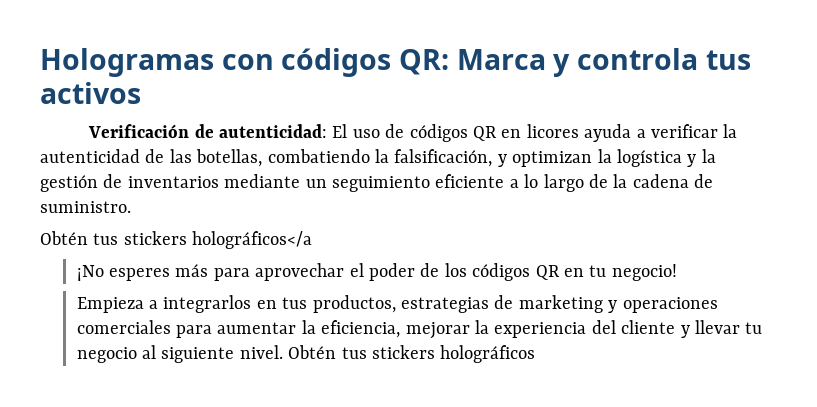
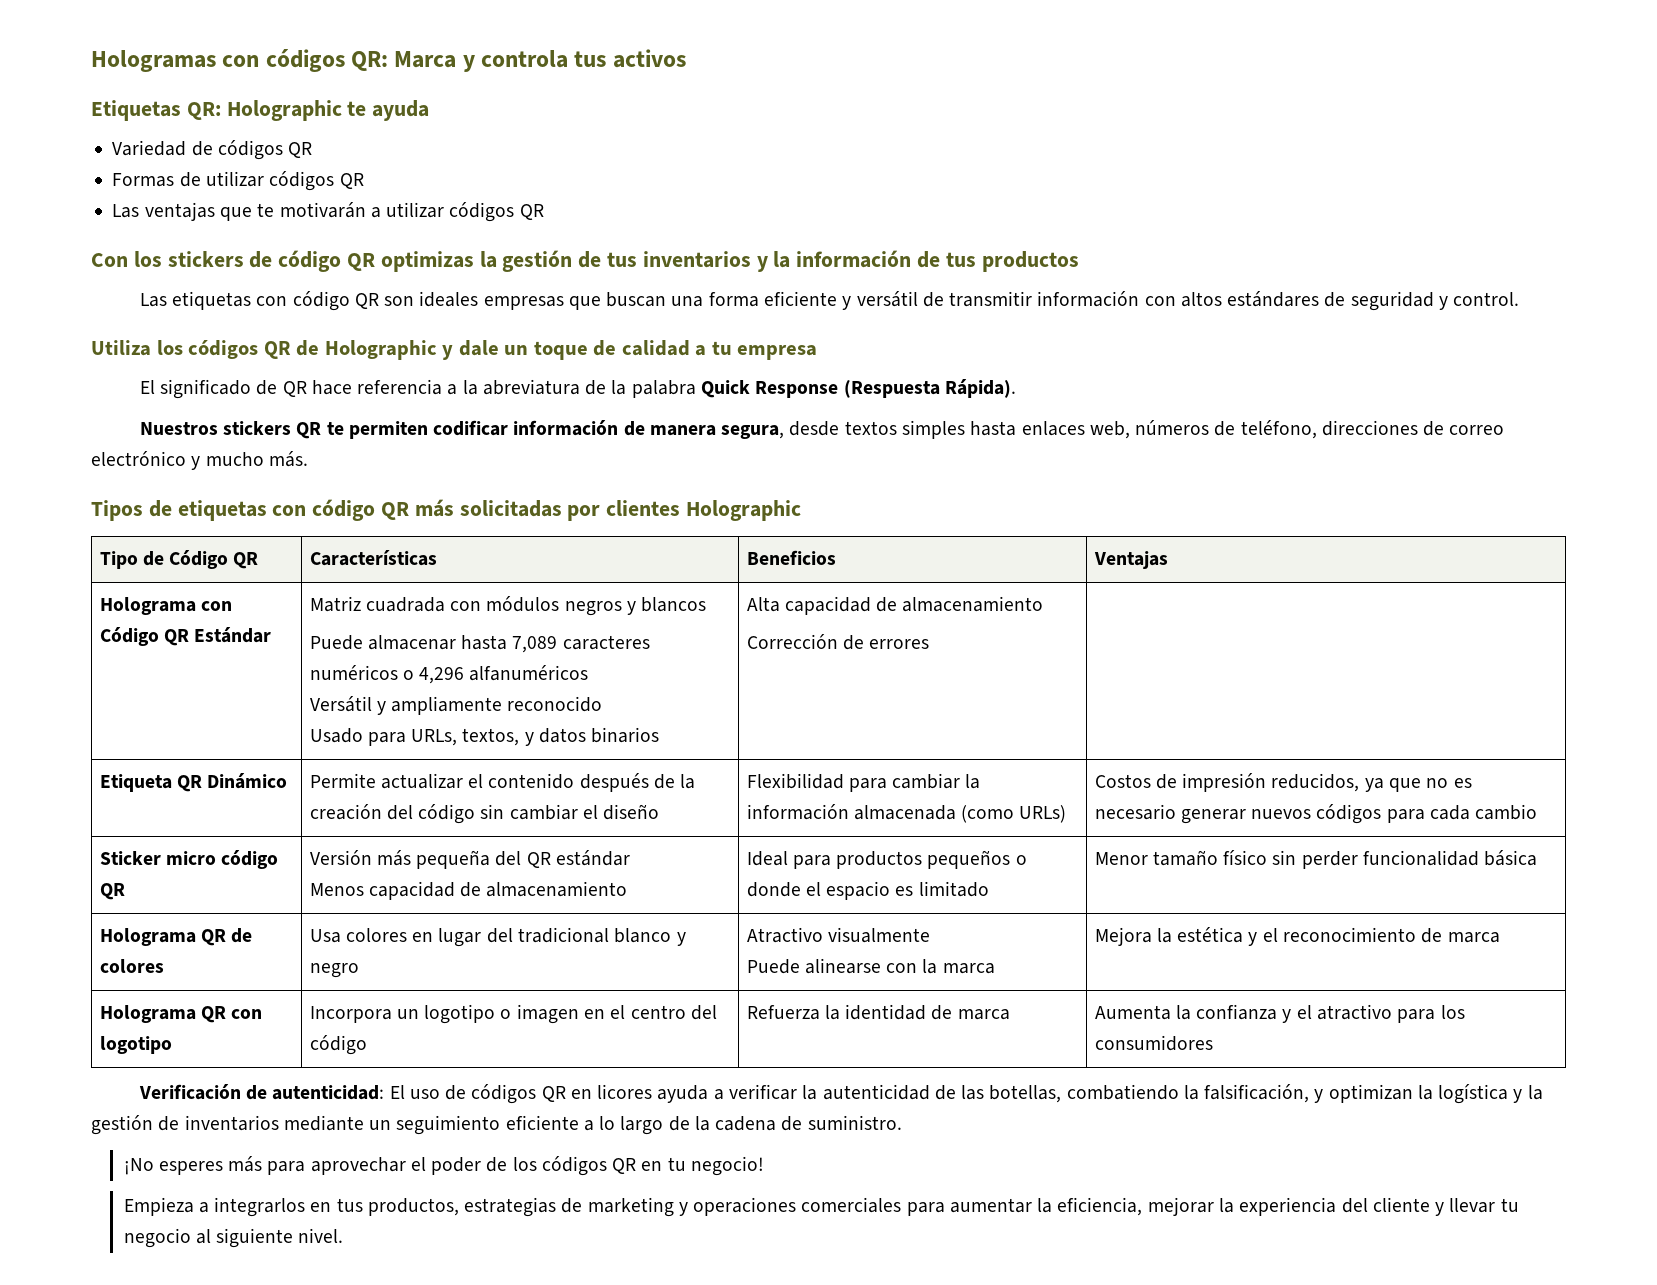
+ Etiquetas QR: Holographic te ayuda
+ Variedad de códigos QR
+ Formas de utilizar códigos QR
+ Las ventajas que te motivarán a utilizar códigos QR
+ Con los stickers de código QR optimizas la gestión de tus inventarios y la información de tus productos
+ Las etiquetas con código QR son ideales empresas que buscan una forma eficiente y versátil de transmitir información con altos estándares de seguridad y control.
+ Utiliza los códigos QR de Holographic y dale un toque de calidad a tu empresa
+ El significado de QR hace referencia a la abreviatura de la palabra Quick Response (Respuesta Rápida).
+ Nuestros stickers QR te permiten codificar información de manera segura, desde textos simples hasta enlaces web, números de teléfono, direcciones de correo electrónico y mucho más.
+ Tipos de etiquetas con código QR más solicitadas por clientes Holographic
+ Tipo de Código QR | Características | Beneficios | Ventajas
+ Holograma con Código QR Estándar | Matriz cuadrada con módulos negros y blancos
+ Puede almacenar hasta 7,089 caracteres numéricos o 4,296 alfanuméricos
+ Versátil y ampliamente reconocido
+ Usado para URLs, textos, y datos binarios | Alta capacidad de almacenamiento
+ Corrección de errores |
+ Etiqueta QR Dinámico | Permite actualizar el contenido después de la creación del código sin cambiar el diseño | Flexibilidad para cambiar la información almacenada (como URLs) | Costos de impresión reducidos, ya que no es necesario generar nuevos códigos para cada cambio
+ Sticker micro código QR | Versión más pequeña del QR estándar
+ Menos capacidad de almacenamiento | Ideal para productos pequeños o donde el espacio es limitado | Menor tamaño físico sin perder funcionalidad básica
+ Holograma QR de colores | Usa colores en lugar del tradicional blanco y negro | Atractivo visualmente
+ Puede alinearse con la marca | Mejora la estética y el reconocimiento de marca
+ Holograma QR con logotipo | Incorpora un logotipo o imagen en el centro del código | Refuerza la identidad de marca | Aumenta la confianza y el atractivo para los consumidores
- Obtén tus stickers holográficos</a
- Obtén tus stickers holográficos

